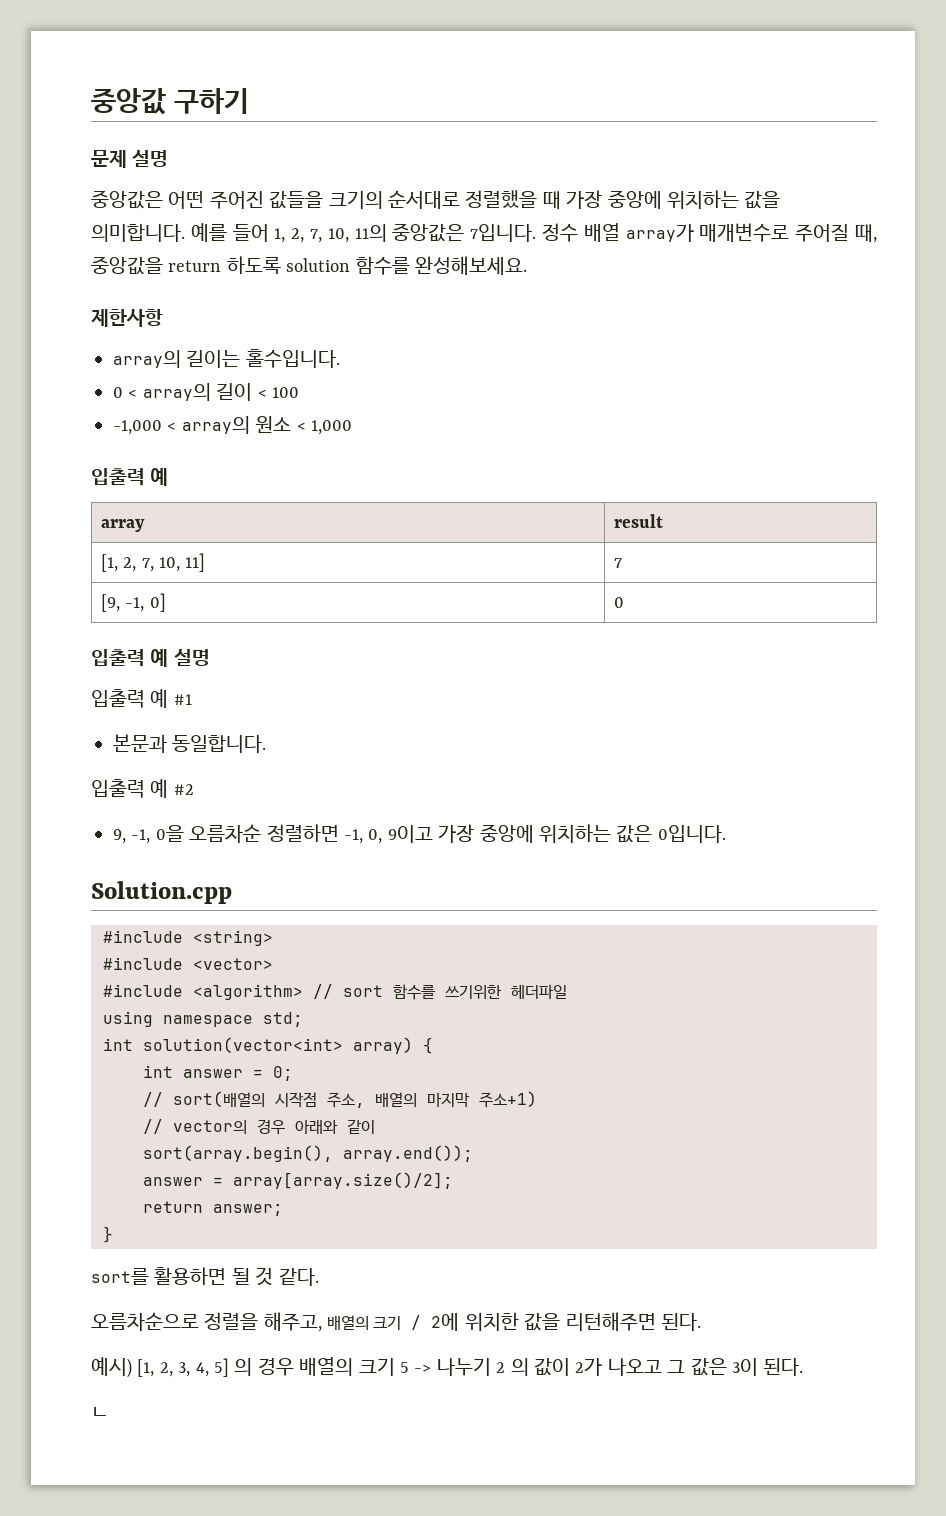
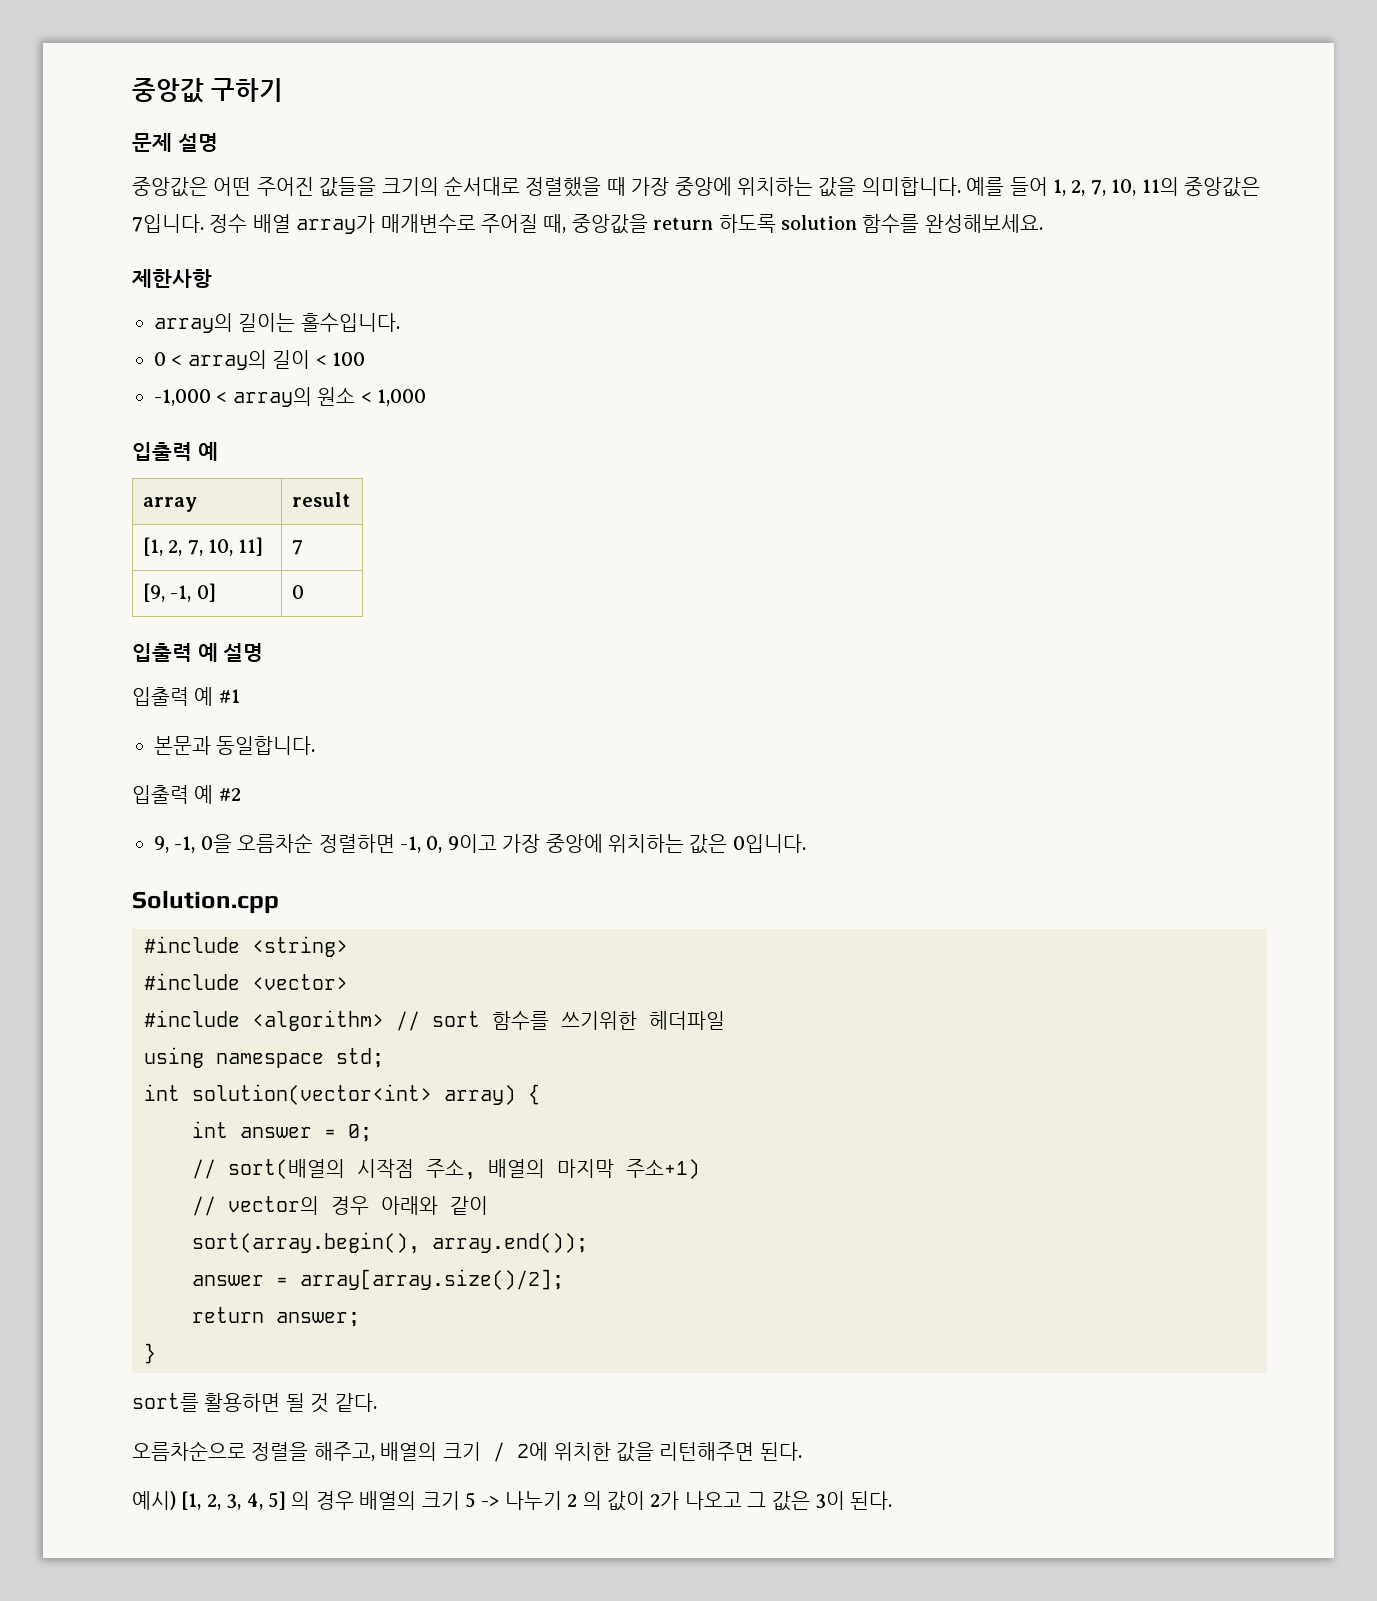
- ㄴ

